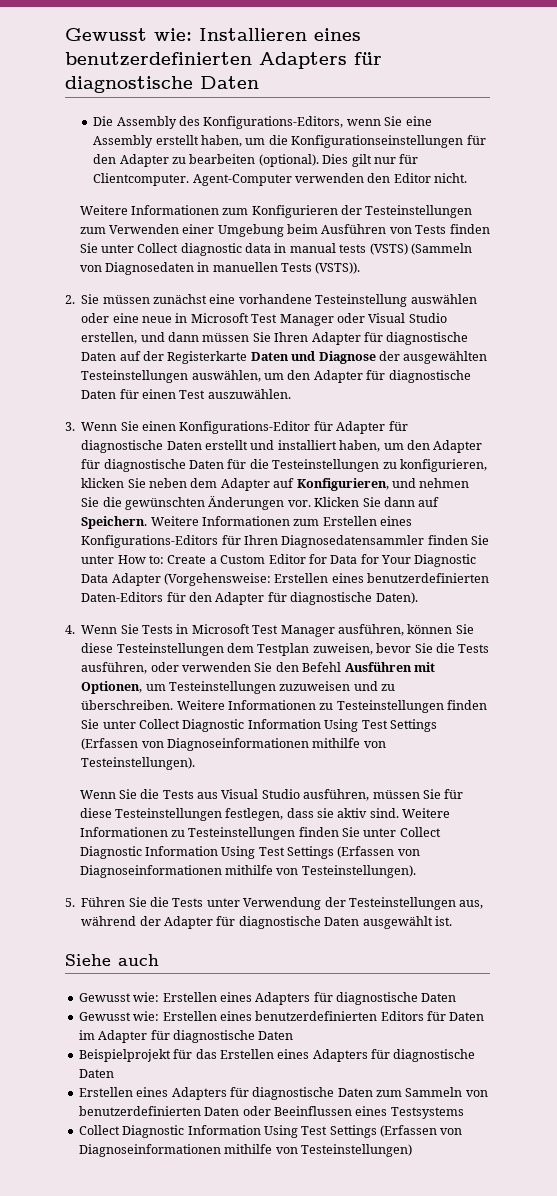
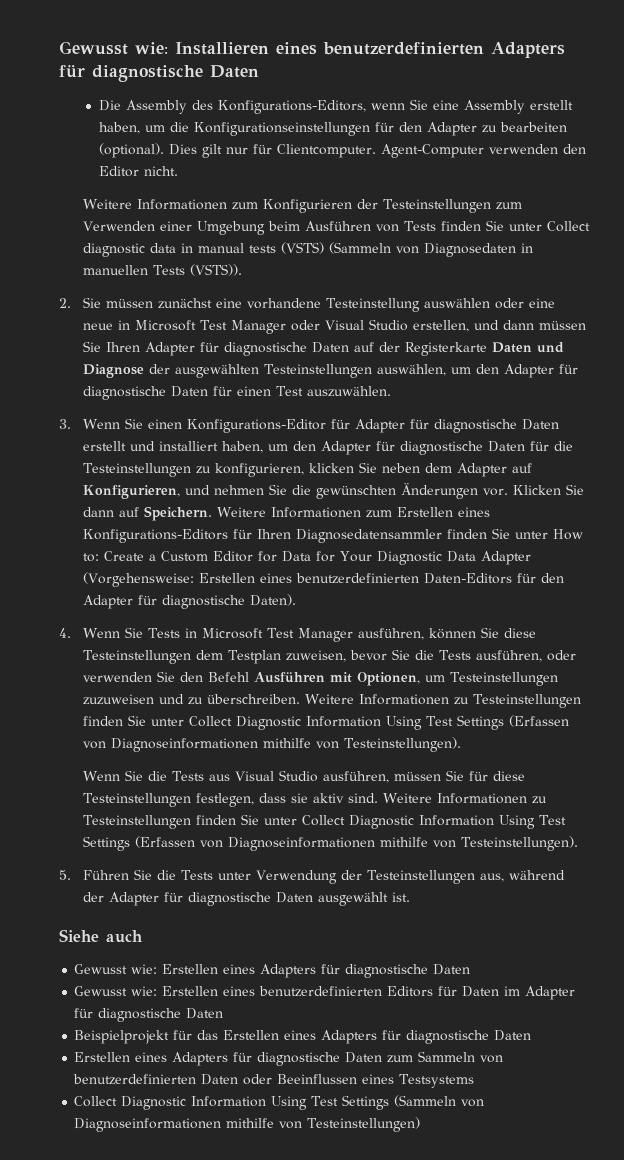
- Collect Diagnostic Information Using Test Settings (Erfassen von Diagnoseinformationen mithilfe von Testeinstellungen)
+ Collect Diagnostic Information Using Test Settings (Sammeln von Diagnoseinformationen mithilfe von Testeinstellungen)

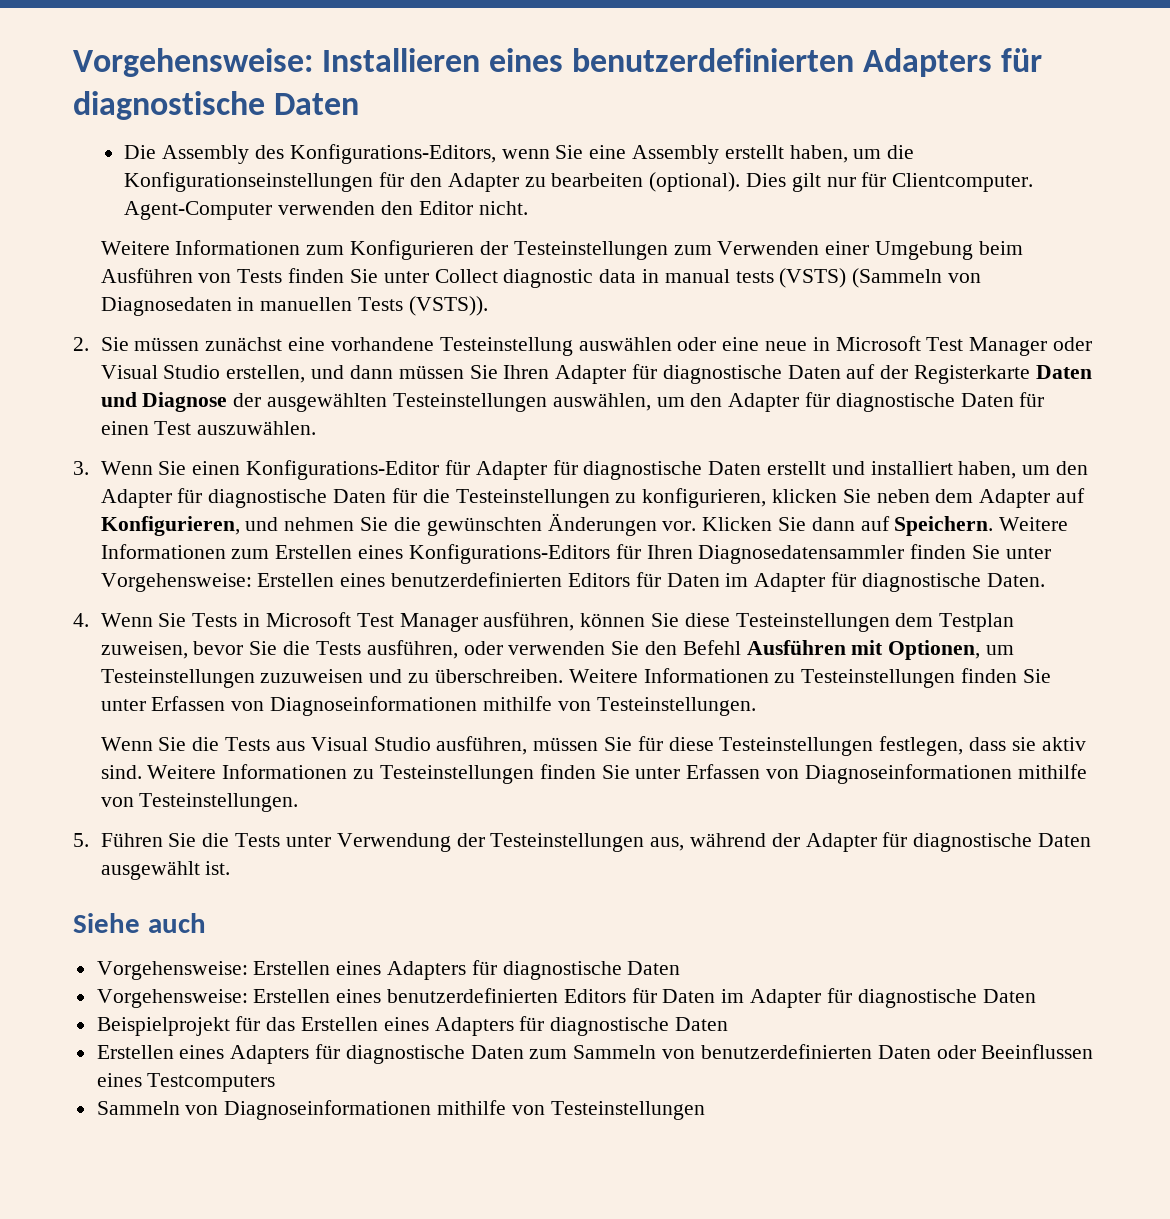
- Gewusst wie: Installieren eines benutzerdefinierten Adapters für diagnostische Daten
+ Vorgehensweise: Installieren eines benutzerdefinierten Adapters für diagnostische Daten
- Weitere Informationen zum Erstellen eines Konfigurations-Editors für Ihren Diagnosedatensammler finden Sie unter How to: Create a Custom Editor for Data for Your Diagnostic Data Adapter (Vorgehensweise: Erstellen eines benutzerdefinierten Daten-Editors für den Adapter für diagnostische Daten).
+ Weitere Informationen zum Erstellen eines Konfigurations-Editors für Ihren Diagnosedatensammler finden Sie unter Vorgehensweise: Erstellen eines benutzerdefinierten Editors für Daten im Adapter für diagnostische Daten.
- 4. Wenn Sie Tests in Microsoft Test Manager ausführen, können Sie diese Testeinstellungen dem Testplan zuweisen, bevor Sie die Tests ausführen, oder verwenden Sie den Befehl Ausführen mit Optionen, um Testeinstellungen zuzuweisen und zu überschreiben. Weitere Informationen zu Testeinstellungen finden Sie unter Collect Diagnostic Information Using Test Settings (Erfassen von Diagnoseinformationen mithilfe von Testeinstellungen).
+ 4. Wenn Sie Tests in Microsoft Test Manager ausführen, können Sie diese Testeinstellungen dem Testplan zuweisen, bevor Sie die Tests ausführen, oder verwenden Sie den Befehl Ausführen mit Optionen, um Testeinstellungen zuzuweisen und zu überschreiben. Weitere Informationen zu Testeinstellungen finden Sie unter Erfassen von Diagnoseinformationen mithilfe von Testeinstellungen.
- Wenn Sie die Tests aus Visual Studio ausführen, müssen Sie für diese Testeinstellungen festlegen, dass sie aktiv sind. Weitere Informationen zu Testeinstellungen finden Sie unter Collect Diagnostic Information Using Test Settings (Erfassen von Diagnoseinformationen mithilfe von Testeinstellungen).
+ Wenn Sie die Tests aus Visual Studio ausführen, müssen Sie für diese Testeinstellungen festlegen, dass sie aktiv sind. Weitere Informationen zu Testeinstellungen finden Sie unter Erfassen von Diagnoseinformationen mithilfe von Testeinstellungen.
- Gewusst wie: Erstellen eines Adapters für diagnostische Daten
- Gewusst wie: Erstellen eines benutzerdefinierten Editors für Daten im Adapter für diagnostische Daten
+ Vorgehensweise: Erstellen eines Adapters für diagnostische Daten
+ Vorgehensweise: Erstellen eines benutzerdefinierten Editors für Daten im Adapter für diagnostische Daten
- Erstellen eines Adapters für diagnostische Daten zum Sammeln von benutzerdefinierten Daten oder Beeinflussen eines Testsystems
- Collect Diagnostic Information Using Test Settings (Sammeln von Diagnoseinformationen mithilfe von Testeinstellungen)
+ Erstellen eines Adapters für diagnostische Daten zum Sammeln von benutzerdefinierten Daten oder Beeinflussen eines Testcomputers
+ Sammeln von Diagnoseinformationen mithilfe von Testeinstellungen

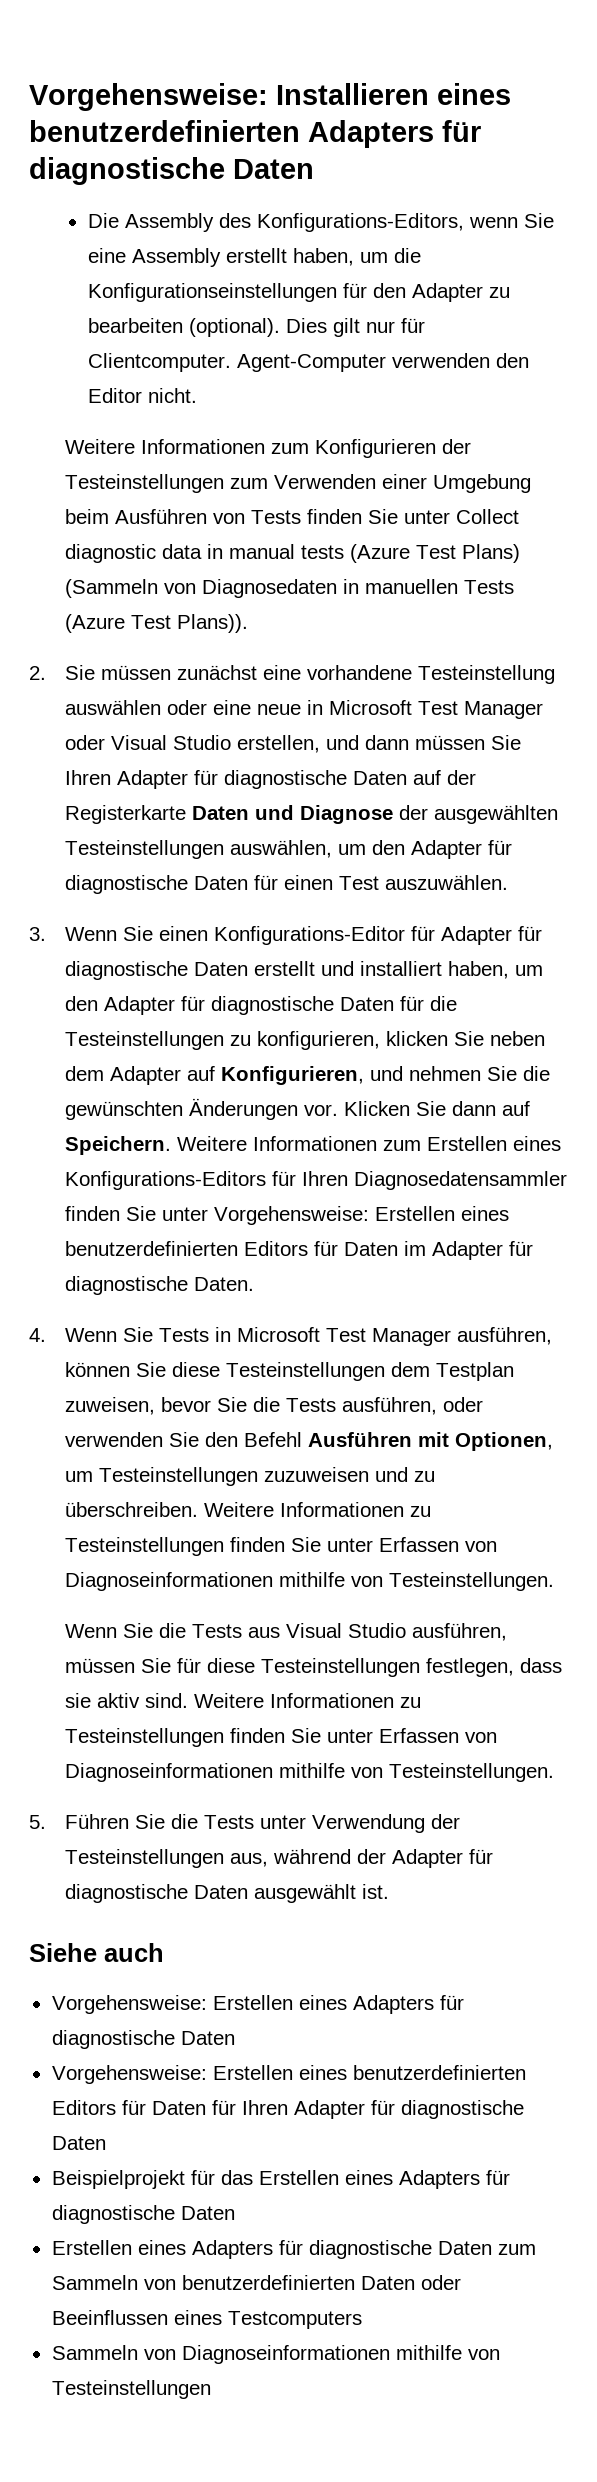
- Weitere Informationen zum Konfigurieren der Testeinstellungen zum Verwenden einer Umgebung beim Ausführen von Tests finden Sie unter Collect diagnostic data in manual tests (VSTS) (Sammeln von Diagnosedaten in manuellen Tests (VSTS)).
+ Weitere Informationen zum Konfigurieren der Testeinstellungen zum Verwenden einer Umgebung beim Ausführen von Tests finden Sie unter Collect diagnostic data in manual tests (Azure Test Plans) (Sammeln von Diagnosedaten in manuellen Tests (Azure Test Plans)).
- Vorgehensweise: Erstellen eines benutzerdefinierten Editors für Daten im Adapter für diagnostische Daten
+ Vorgehensweise: Erstellen eines benutzerdefinierten Editors für Daten für Ihren Adapter für diagnostische Daten

